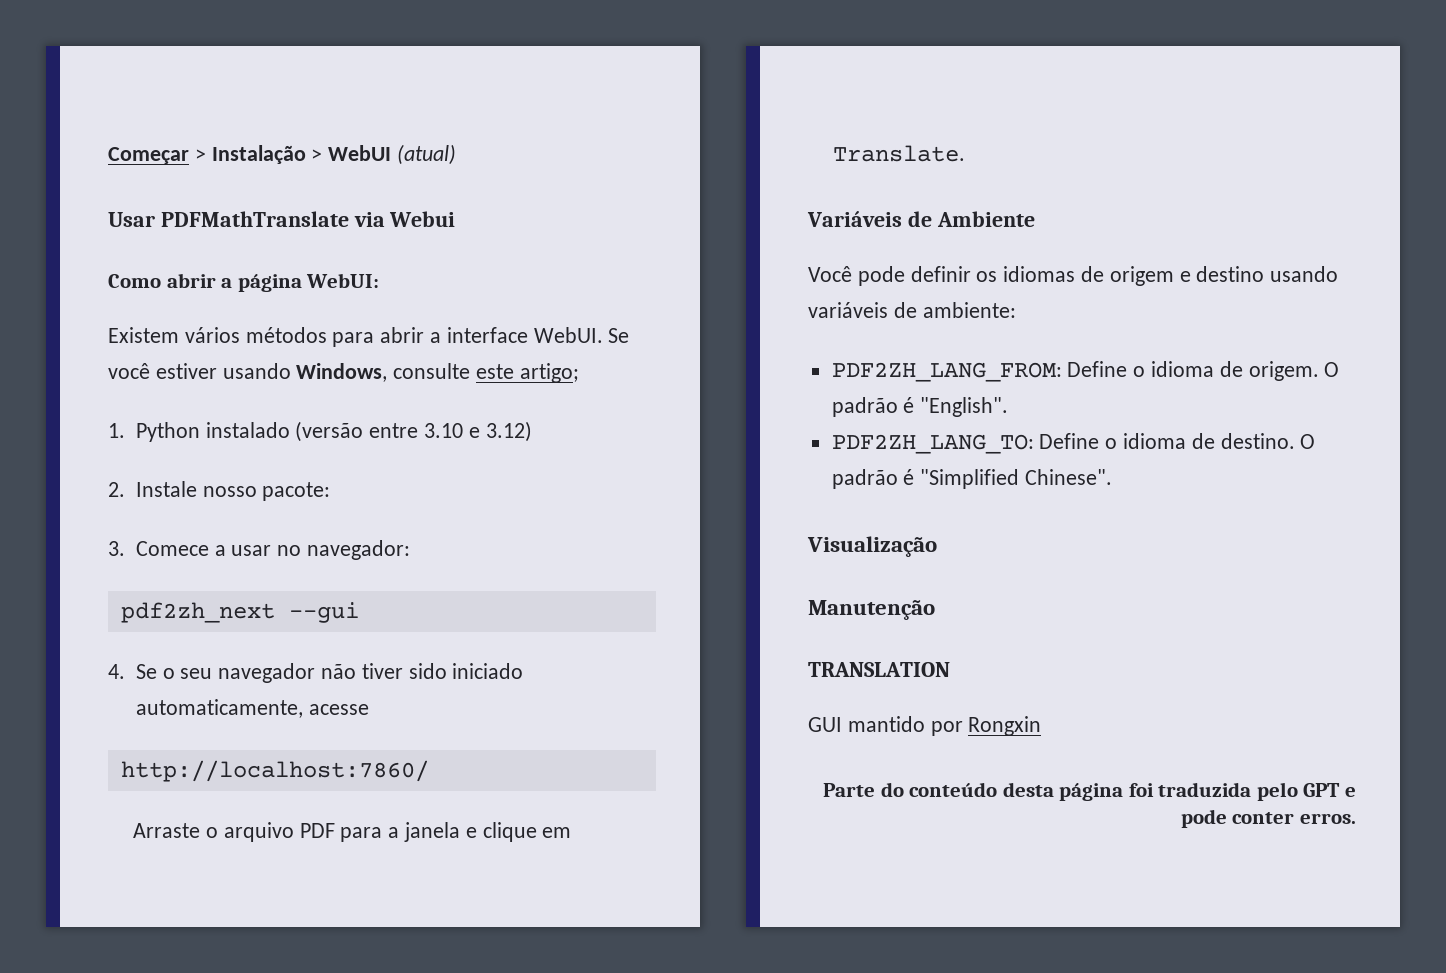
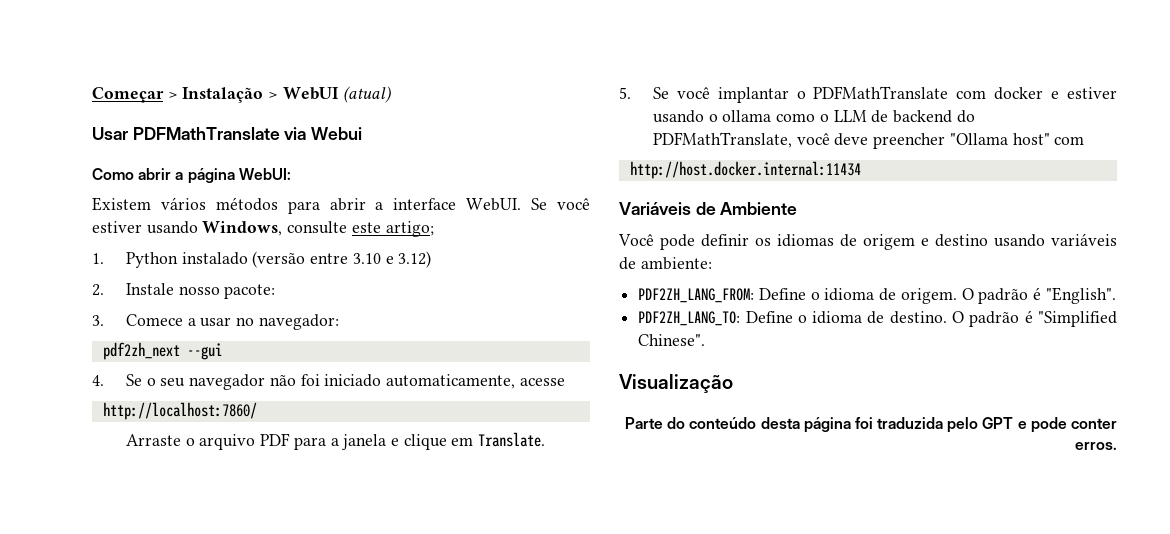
- 4. Se o seu navegador não tiver sido iniciado automaticamente, acesse
+ 4. Se o seu navegador não foi iniciado automaticamente, acesse
+ 5. Se você implantar o PDFMathTranslate com docker e estiver usando o ollama como o LLM de backend do PDFMathTranslate, você deve preencher "Ollama host" com
+ http://host.docker.internal:11434
- Manutenção
- TRANSLATION
- GUI mantido por Rongxin

